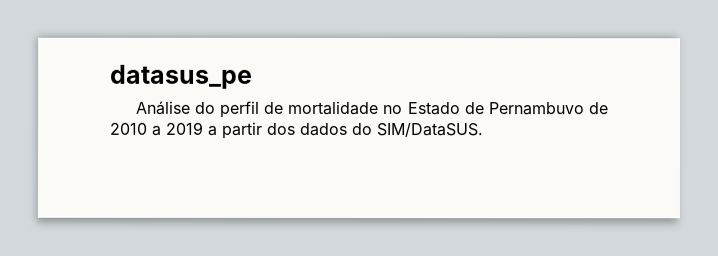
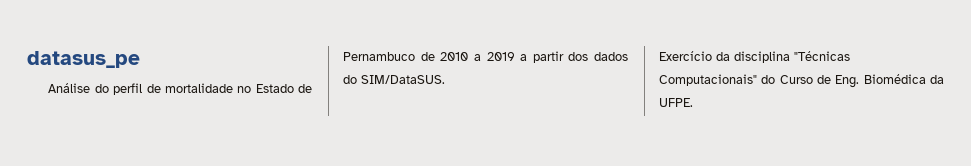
- Análise do perfil de mortalidade no Estado de Pernambuvo de 2010 a 2019 a partir dos dados do SIM/DataSUS.
+ Análise do perfil de mortalidade no Estado de Pernambuco de 2010 a 2019 a partir dos dados do SIM/DataSUS.
+ Exercício da disciplina "Técnicas Computacionais" do Curso de Eng. Biomédica da UFPE.

